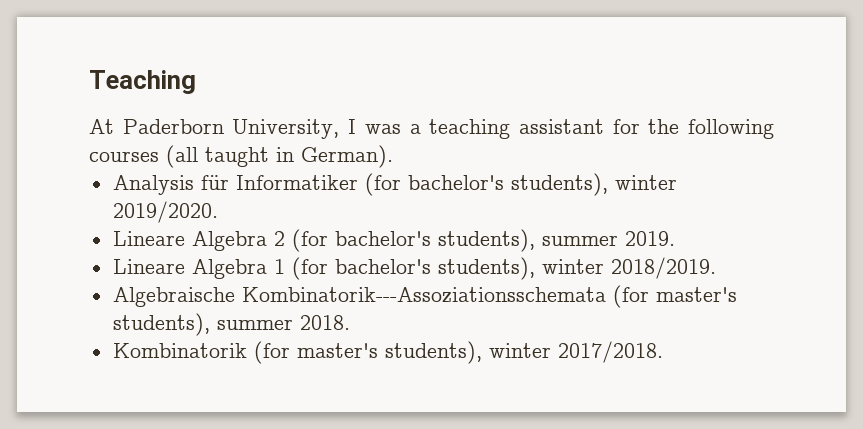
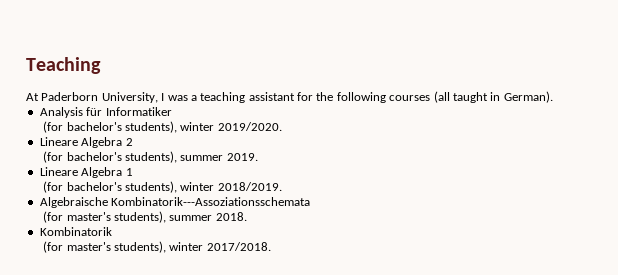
- Analysis für Informatiker (for bachelor's students), winter 2019/2020.
+ Analysis für Informatiker
+ (for bachelor's students), winter 2019/2020.
- Lineare Algebra 2 (for bachelor's students), summer 2019.
+ Lineare Algebra 2
+ (for bachelor's students), summer 2019.
- Lineare Algebra 1 (for bachelor's students), winter 2018/2019.
+ Lineare Algebra 1
+ (for bachelor's students), winter 2018/2019.
- Algebraische Kombinatorik---Assoziationsschemata (for master's students), summer 2018.
+ Algebraische Kombinatorik---Assoziationsschemata
+ (for master's students), summer 2018.
- Kombinatorik (for master's students), winter 2017/2018.
+ Kombinatorik
+ (for master's students), winter 2017/2018.

